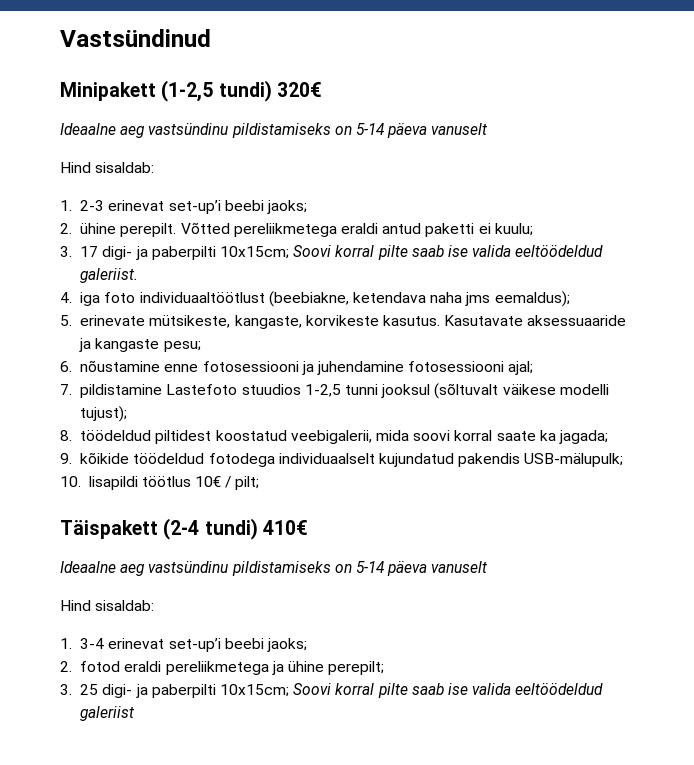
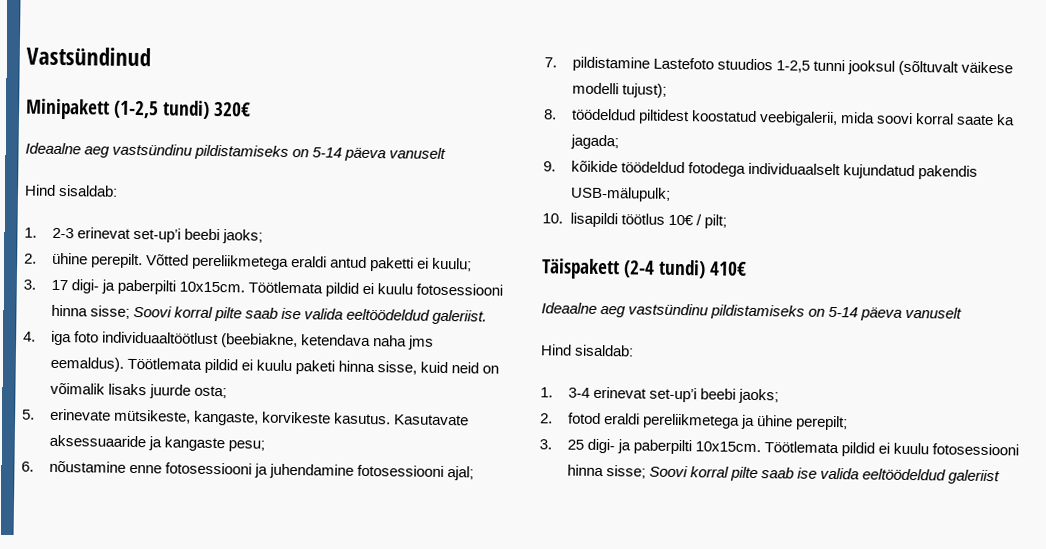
- 3. 17 digi- ja paberpilti 10x15cm; Soovi korral pilte saab ise valida eeltöödeldud galeriist.
+ 3. 17 digi- ja paberpilti 10x15cm. Töötlemata pildid ei kuulu fotosessiooni hinna sisse; Soovi korral pilte saab ise valida eeltöödeldud galeriist.
- 4. iga foto individuaaltöötlust (beebiakne, ketendava naha jms eemaldus);
+ 4. iga foto individuaaltöötlust (beebiakne, ketendava naha jms eemaldus). Töötlemata pildid ei kuulu paketi hinna sisse, kuid neid on võimalik lisaks juurde osta;
- 3. 25 digi- ja paberpilti 10x15cm; Soovi korral pilte saab ise valida eeltöödeldud galeriist
+ 3. 25 digi- ja paberpilti 10x15cm. Töötlemata pildid ei kuulu fotosessiooni hinna sisse; Soovi korral pilte saab ise valida eeltöödeldud galeriist

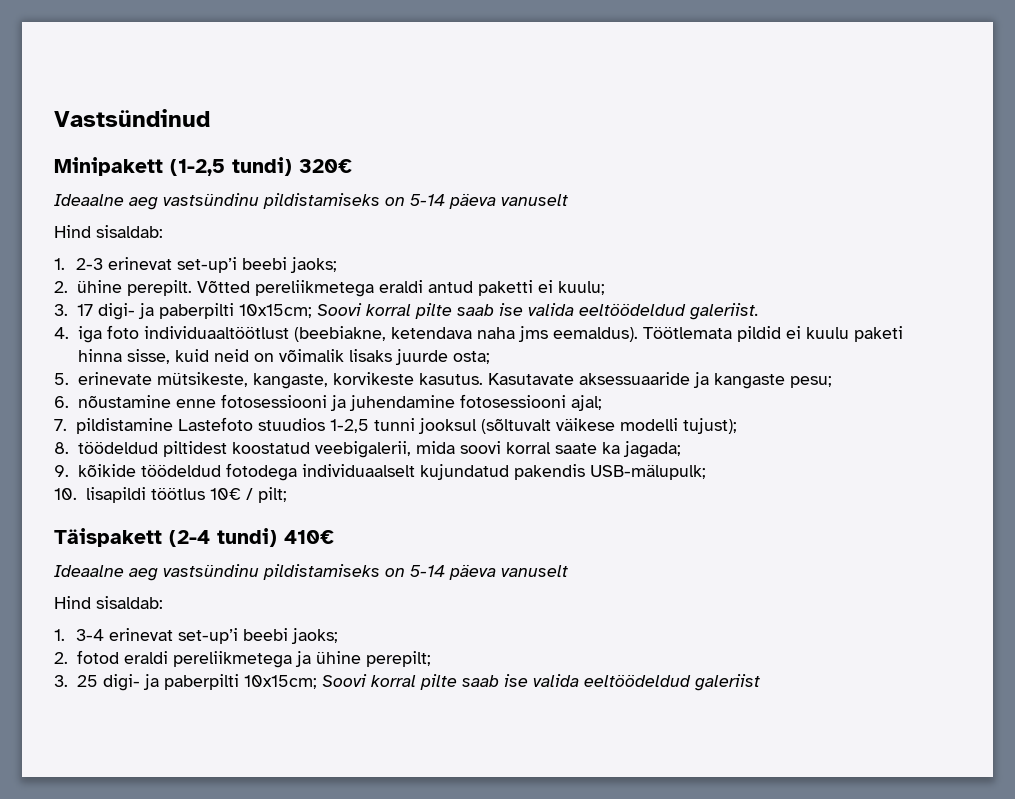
- 3. 17 digi- ja paberpilti 10x15cm. Töötlemata pildid ei kuulu fotosessiooni hinna sisse; Soovi korral pilte saab ise valida eeltöödeldud galeriist.
+ 3. 17 digi- ja paberpilti 10x15cm; Soovi korral pilte saab ise valida eeltöödeldud galeriist.
- 3. 25 digi- ja paberpilti 10x15cm. Töötlemata pildid ei kuulu fotosessiooni hinna sisse; Soovi korral pilte saab ise valida eeltöödeldud galeriist
+ 3. 25 digi- ja paberpilti 10x15cm; Soovi korral pilte saab ise valida eeltöödeldud galeriist

